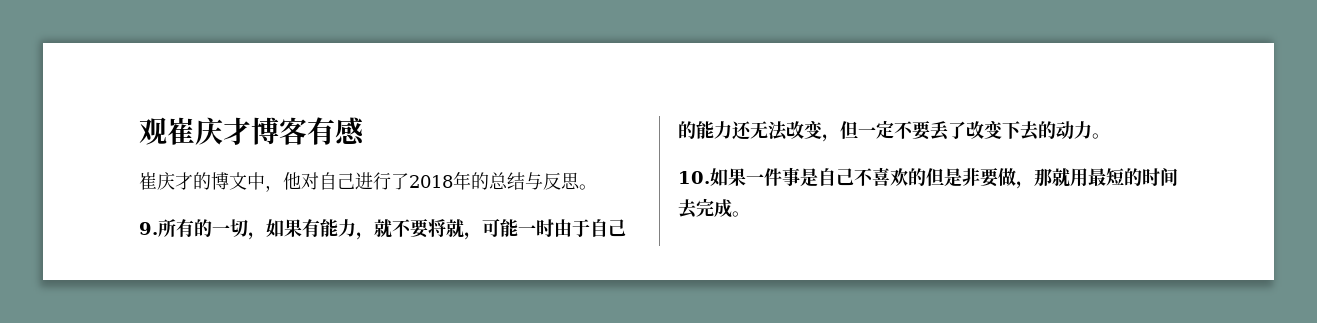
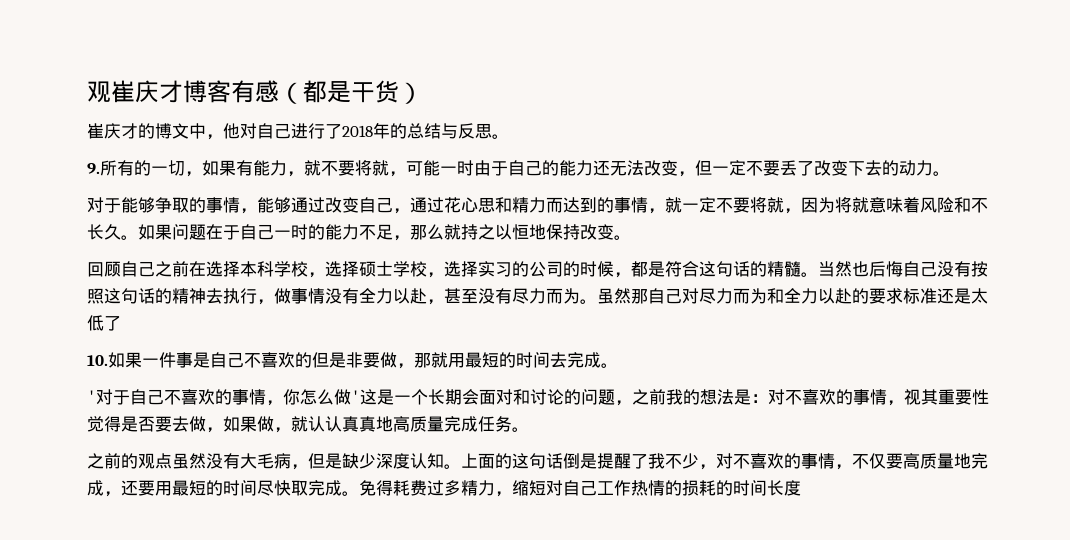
- 观崔庆才博客有感
+ 观崔庆才博客有感（都是干货）
+ 对于能够争取的事情，能够通过改变自己，通过花心思和精力而达到的事情，就一定不要将就，因为将就意味着风险和不长久。如果问题在于自己一时的能力不足，那么就持之以恒地保持改变。
+ 回顾自己之前在选择本科学校，选择硕士学校，选择实习的公司的时候，都是符合这句话的精髓。当然也后悔自己没有按照这句话的精神去执行，做事情没有全力以赴，甚至没有尽力而为。虽然那自己对尽力而为和全力以赴的要求标准还是太低了
+ '对于自己不喜欢的事情，你怎么做'这是一个长期会面对和讨论的问题，之前我的想法是：对不喜欢的事情，视其重要性觉得是否要去做，如果做，就认认真真地高质量完成任务。
+ 之前的观点虽然没有大毛病，但是缺少深度认知。上面的这句话倒是提醒了我不少，对不喜欢的事情，不仅要高质量地完成，还要用最短的时间尽快取完成。免得耗费过多精力，缩短对自己工作热情的损耗的时间长度

